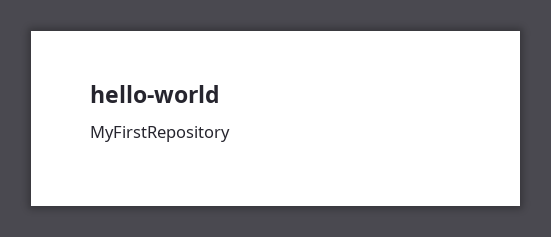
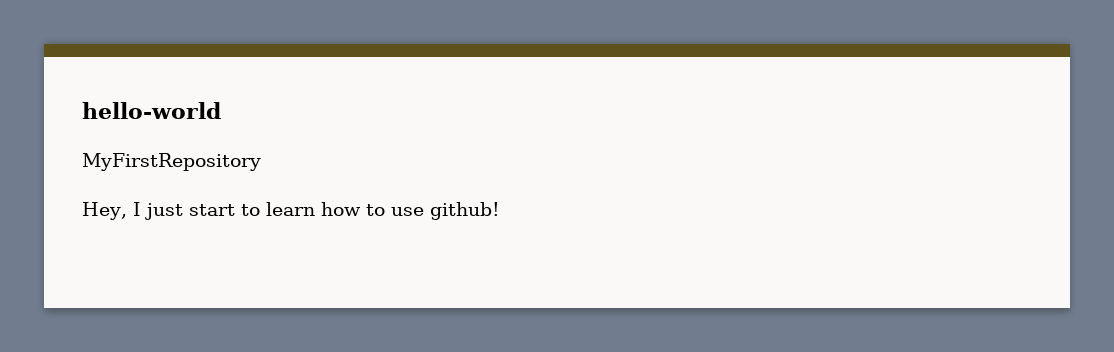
+ Hey, I just start to learn how to use github!

